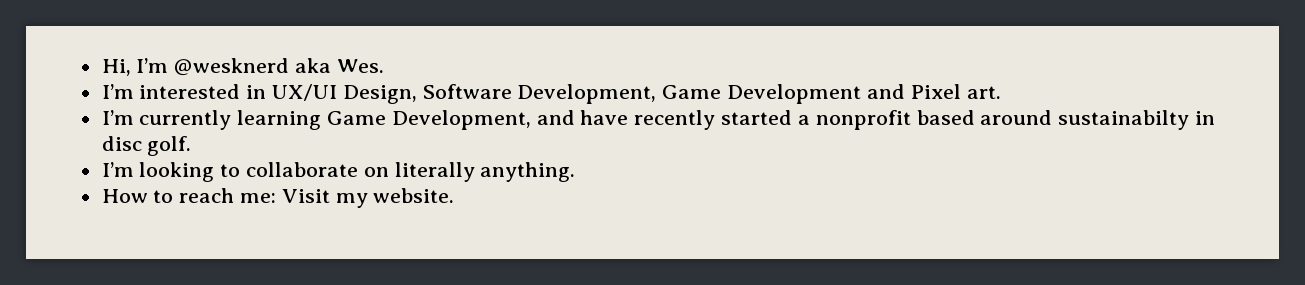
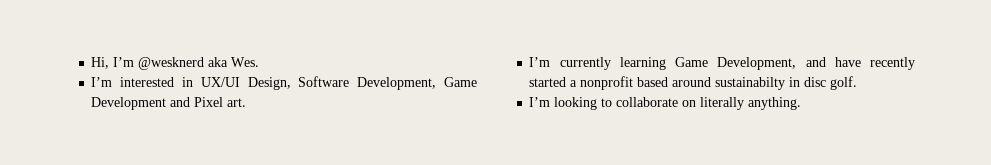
- How to reach me: Visit my website.

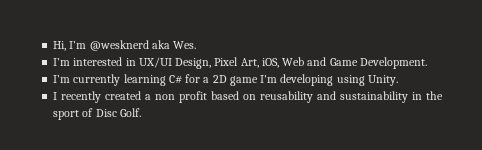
- I’m interested in UX/UI Design, Software Development, Game Development and Pixel art.
- I’m currently learning Game Development, and have recently started a nonprofit based around sustainabilty in disc golf.
- I’m looking to collaborate on literally anything.
+ I’m interested in UX/UI Design, Pixel Art, iOS, Web and Game Development.
+ I’m currently learning C# for a 2D game I'm developing using Unity.
+ I recently created a non profit based on reusability and sustainability in the sport of Disc Golf.

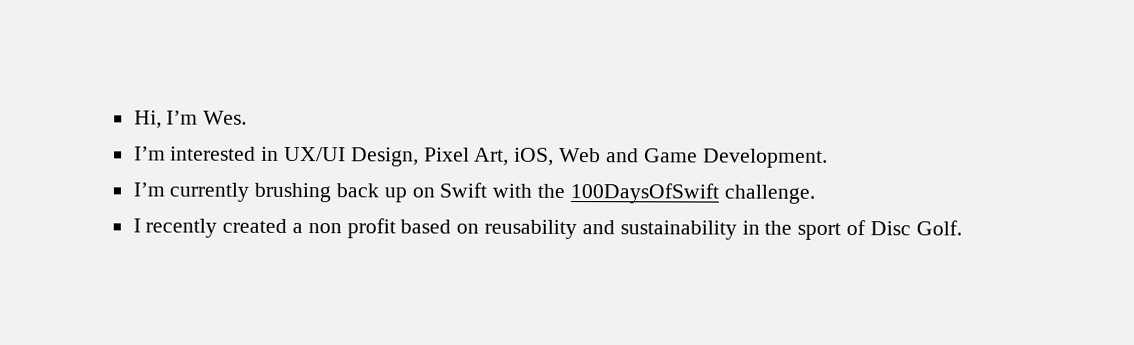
- Hi, I’m @wesknerd aka Wes.
+ Hi, I’m Wes.
- I’m currently learning C# for a 2D game I'm developing using Unity.
+ I’m currently brushing back up on Swift with the 100DaysOfSwift challenge.

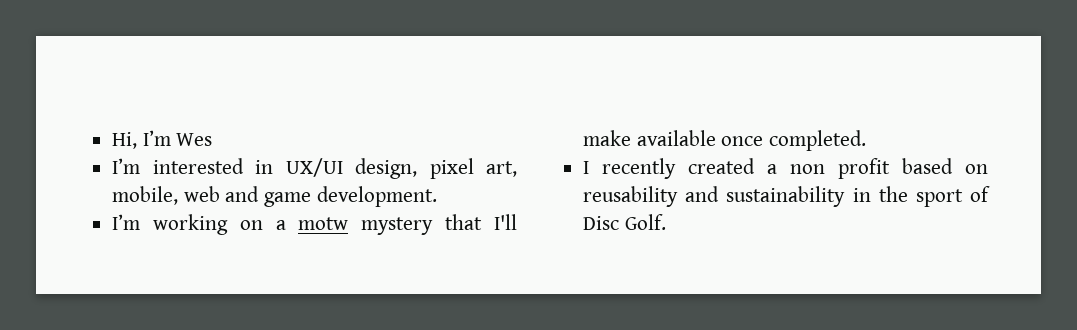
- Hi, I’m Wes.
+ Hi, I’m Wes
- I’m interested in UX/UI Design, Pixel Art, iOS, Web and Game Development.
- I’m currently brushing back up on Swift with the 100DaysOfSwift challenge.
+ I’m interested in UX/UI design, pixel art, mobile, web and game development.
+ I’m working on a motw mystery that I'll make available once completed.

